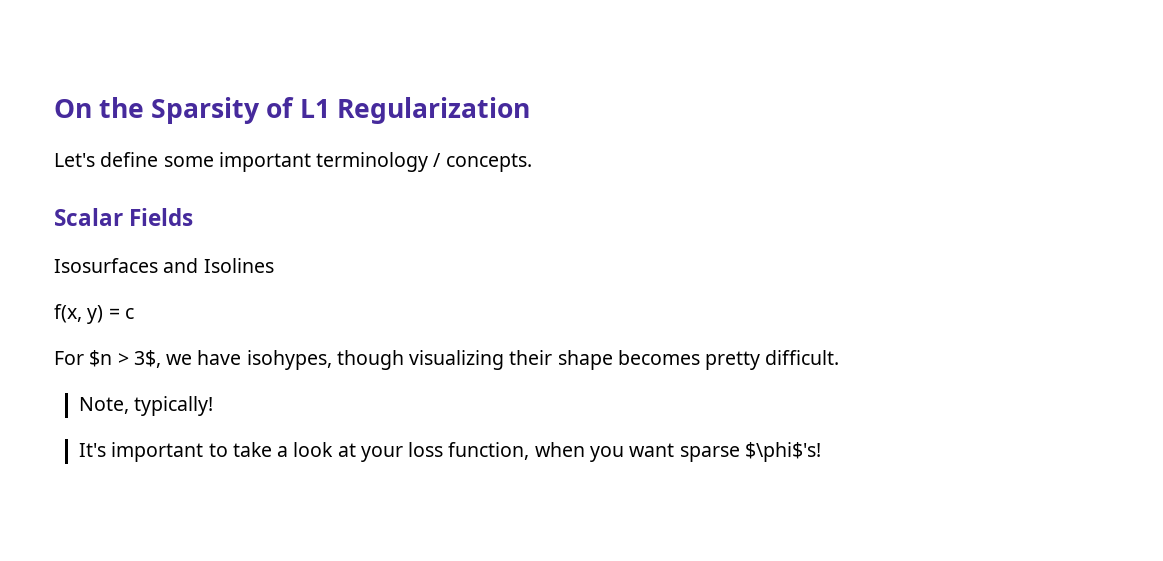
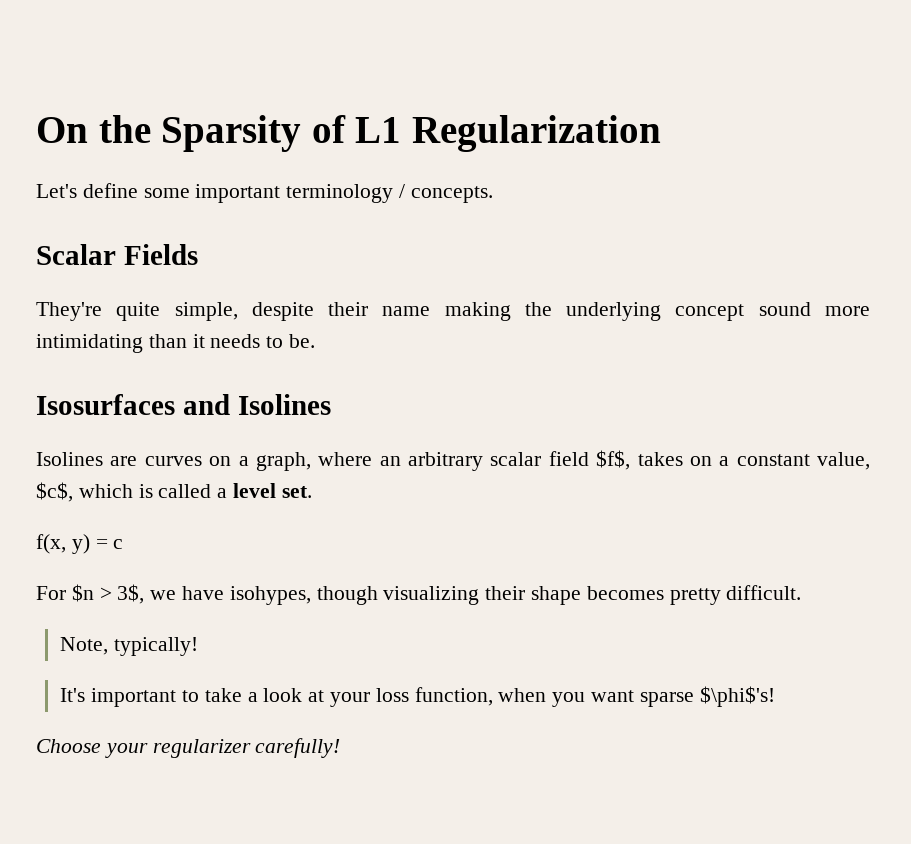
+ They're quite simple, despite their name making the underlying concept sound more intimidating than it needs to be.
  Isosurfaces and Isolines
+ Isolines are curves on a graph, where an arbitrary scalar field $f$, takes on a constant value, $c$, which is called a level set.
+ Choose your regularizer carefully!

